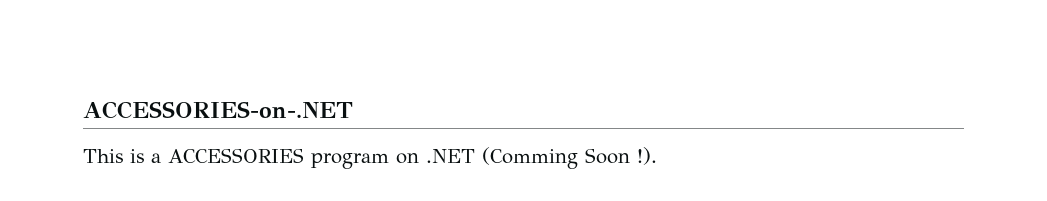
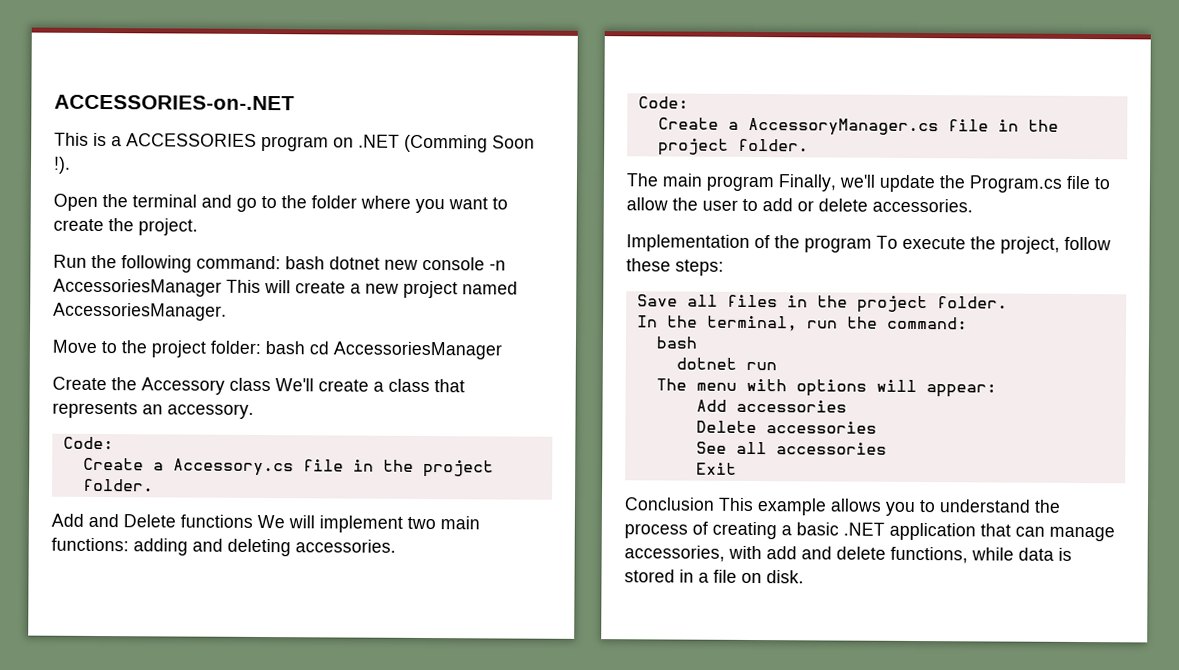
+ Open the terminal and go to the folder where you want to create the project.
+ Run the following command: bash dotnet new console -n AccessoriesManager This will create a new project named AccessoriesManager.
+ Move to the project folder: bash cd AccessoriesManager
+ Create the Accessory class We'll create a class that represents an accessory.
+ Code:
+ Create a Accessory.cs file in the project folder.
+ Add and Delete functions We will implement two main functions: adding and deleting accessories.
+ Code:
+ Create a AccessoryManager.cs file in the project folder.
+ The main program Finally, we'll update the Program.cs file to allow the user to add or delete accessories.
+ Implementation of the program To execute the project, follow these steps:
+ Save all files in the project folder.
+ In the terminal, run the command:
+ bash
+ dotnet run
+ The menu with options will appear:
+ Add accessories
+ Delete accessories
+ See all accessories
+ Exit
+ Conclusion This example allows you to understand the process of creating a basic .NET application that can manage accessories, with add and delete functions, while data is stored in a file on disk.

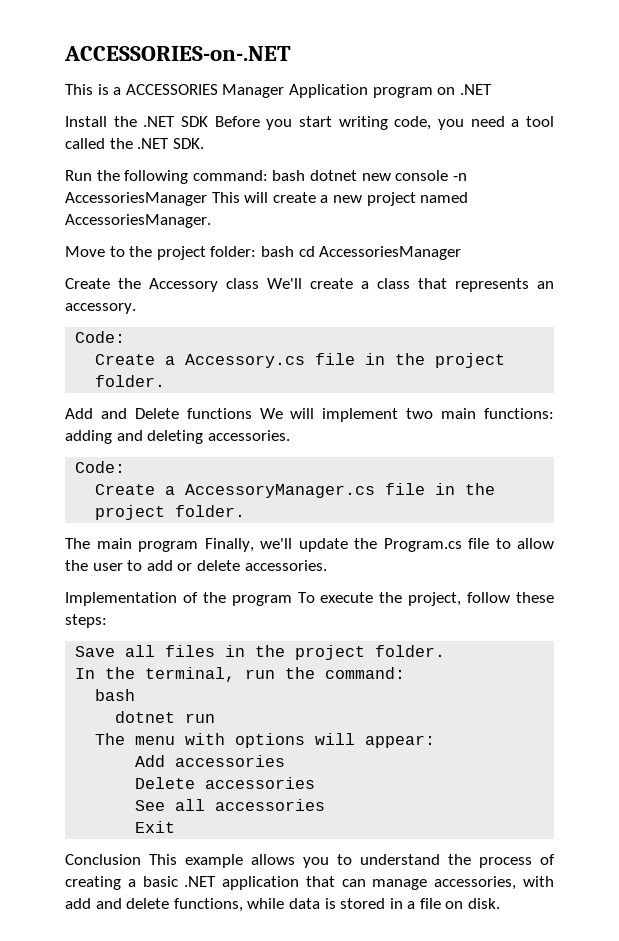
- This is a ACCESSORIES program on .NET (Comming Soon !).
- Open the terminal and go to the folder where you want to create the project.
+ This is a ACCESSORIES Manager Application program on .NET
+ Install the .NET SDK Before you start writing code, you need a tool called the .NET SDK.

